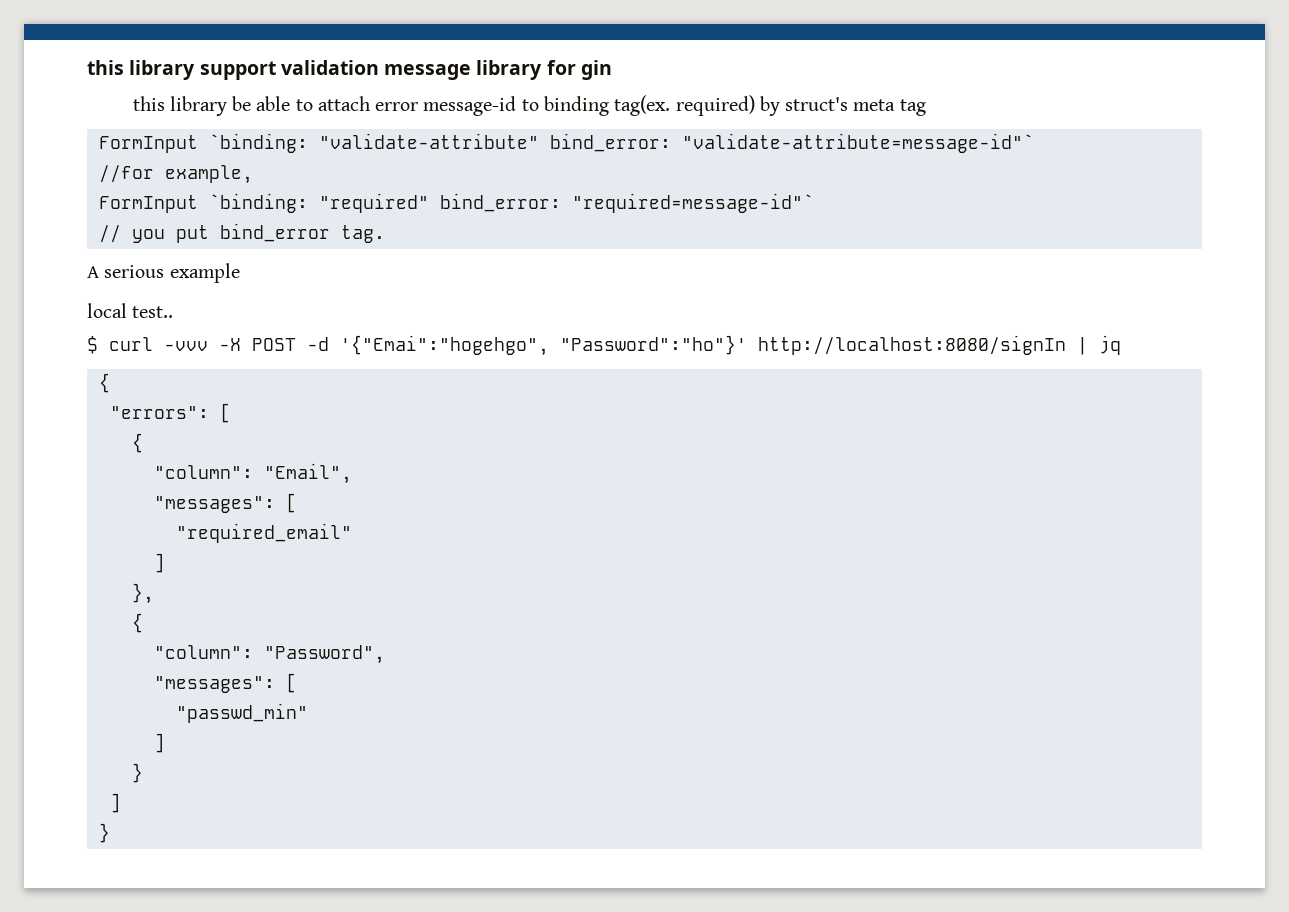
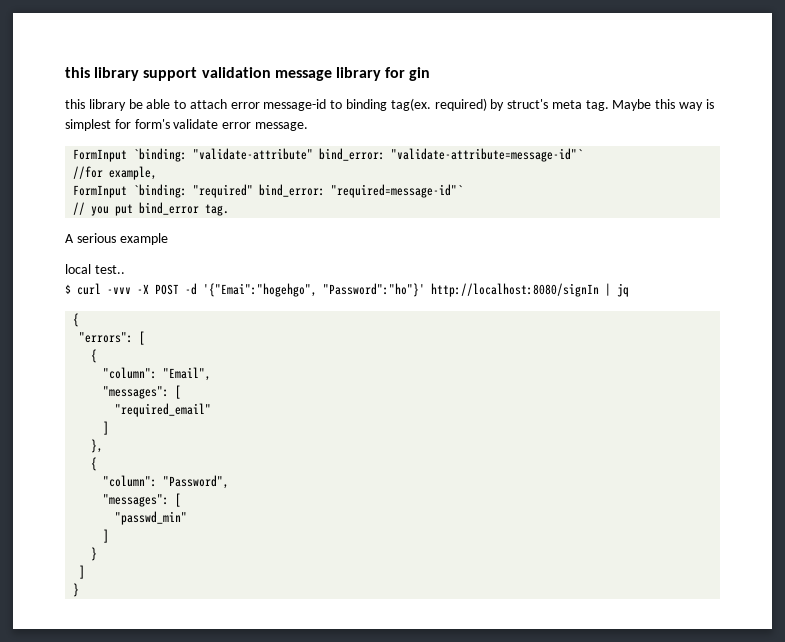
- this library be able to attach error message-id to binding tag(ex. required) by struct's meta tag
+ this library be able to attach error message-id to binding tag(ex. required) by struct's meta tag. Maybe this way is simplest for form's validate error message.

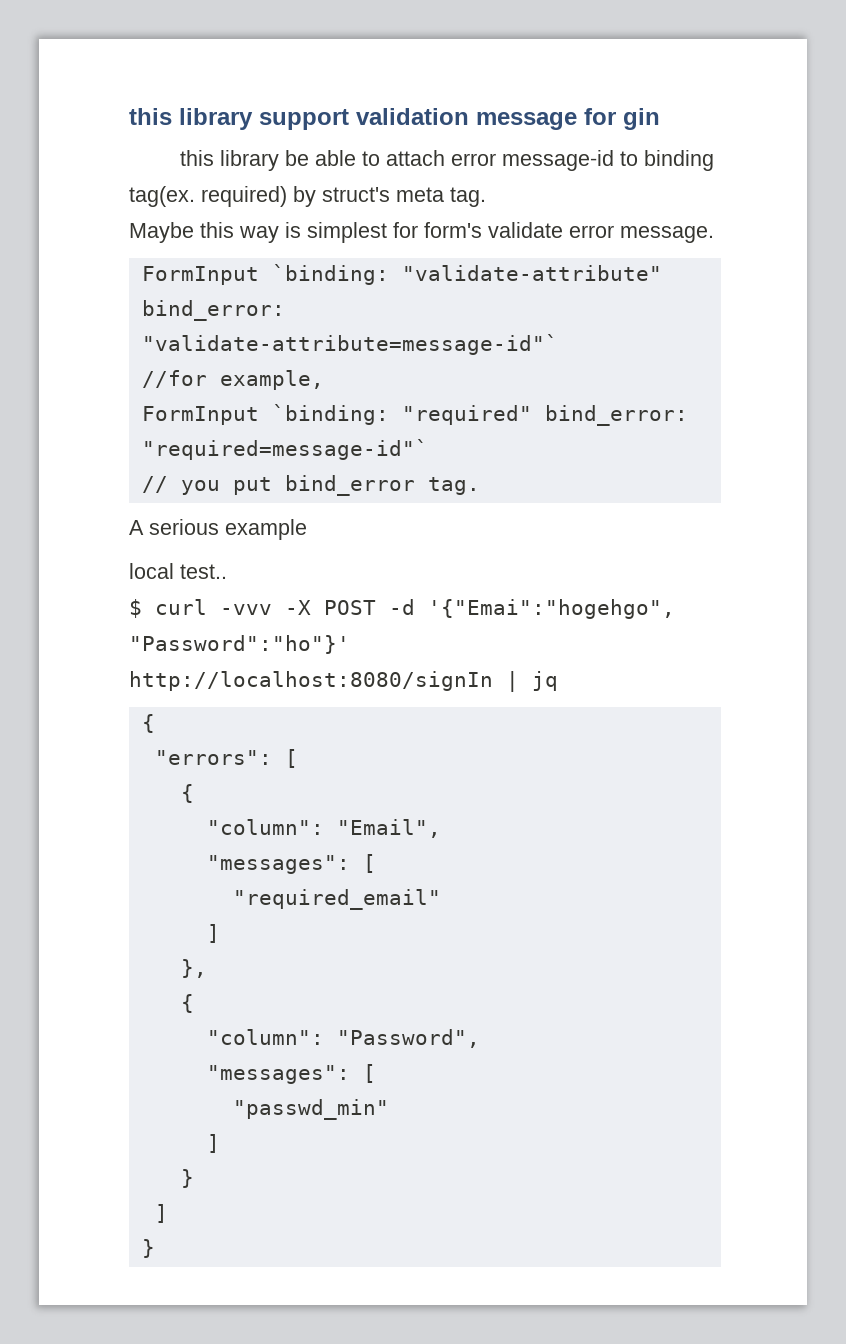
- this library support validation message library for gin
+ this library support validation message for gin
- this library be able to attach error message-id to binding tag(ex. required) by struct's meta tag. Maybe this way is simplest for form's validate error message.
+ this library be able to attach error message-id to binding tag(ex. required) by struct's meta tag.
+ Maybe this way is simplest for form's validate error message.

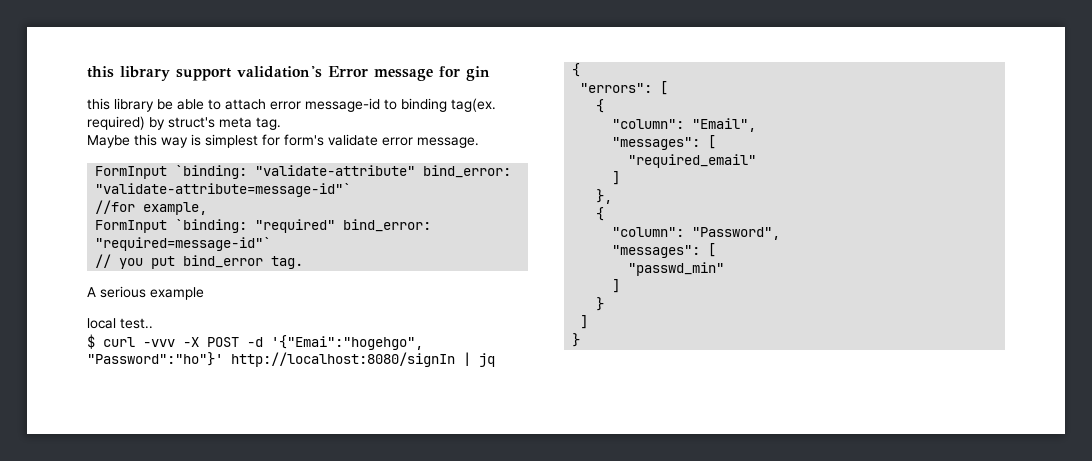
- this library support validation message for gin
+ this library support validation's Error message for gin

